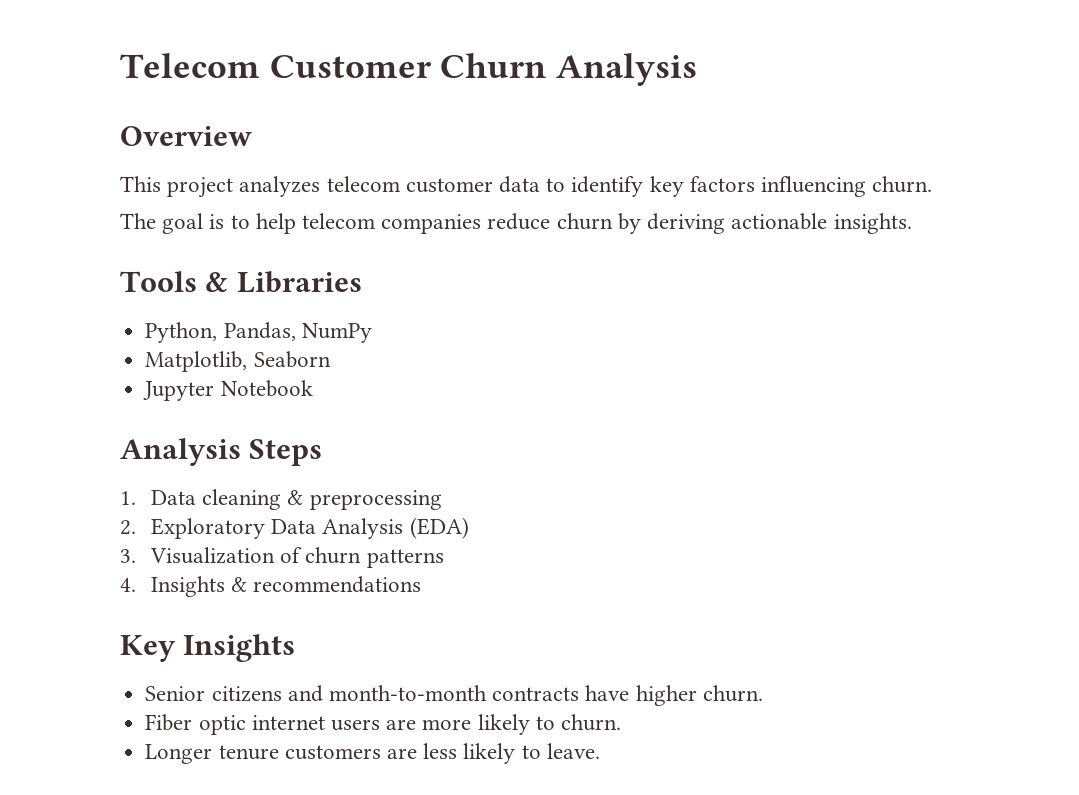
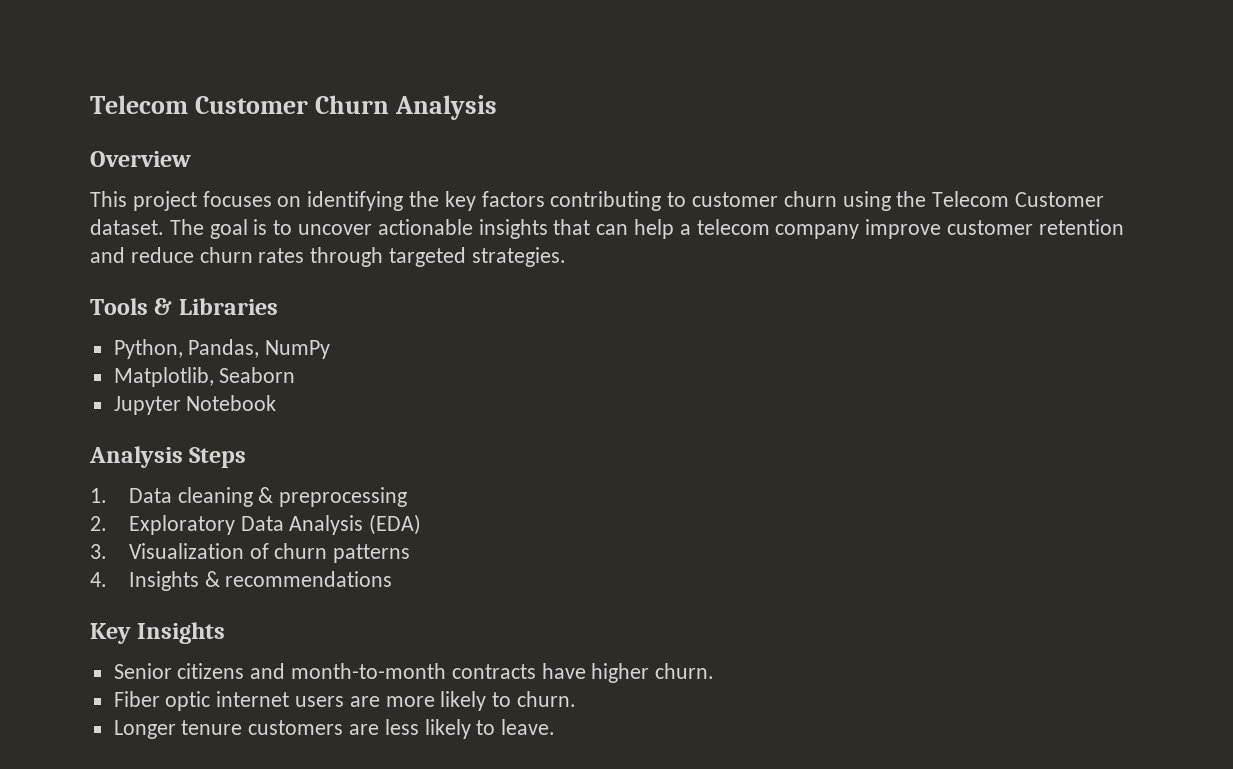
- This project analyzes telecom customer data to identify key factors influencing churn.
- The goal is to help telecom companies reduce churn by deriving actionable insights.
+ This project focuses on identifying the key factors contributing to customer churn using the Telecom Customer dataset. The goal is to uncover actionable insights that can help a telecom company improve customer retention and reduce churn rates through targeted strategies.

